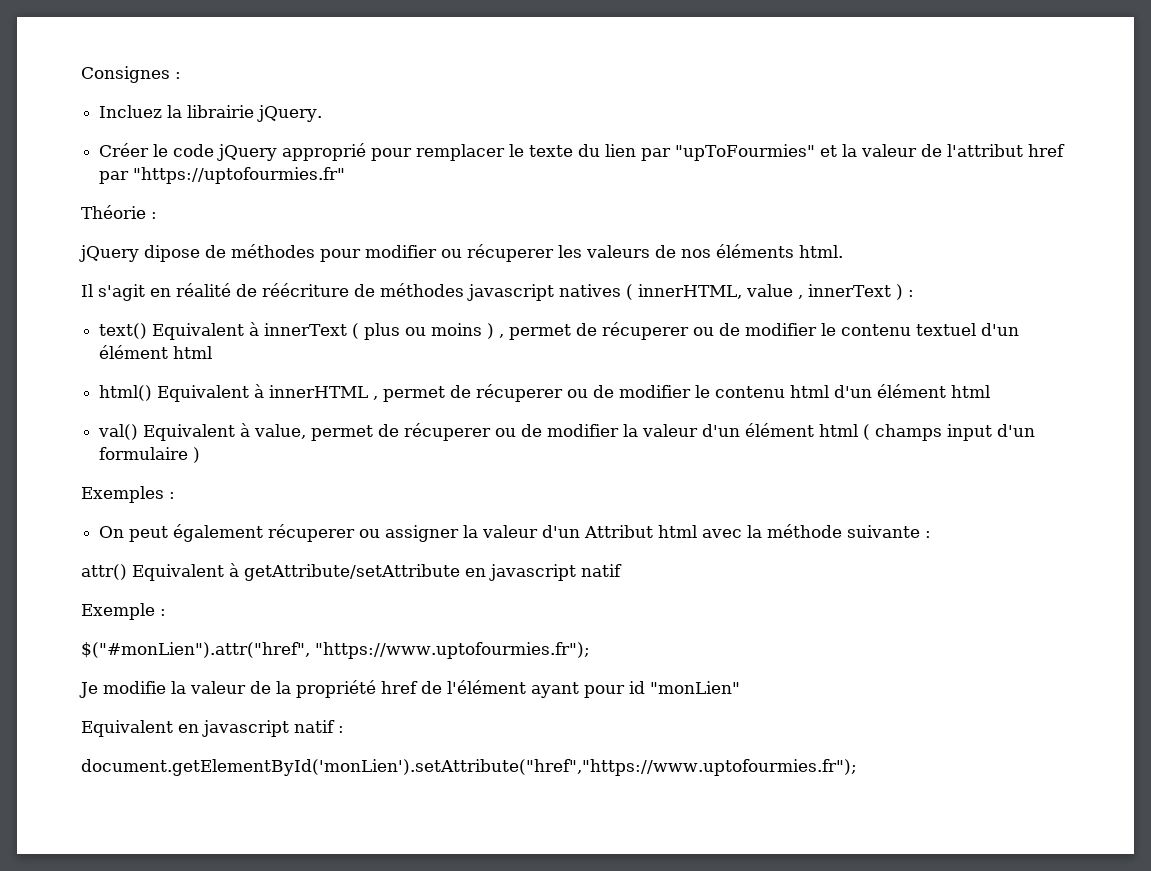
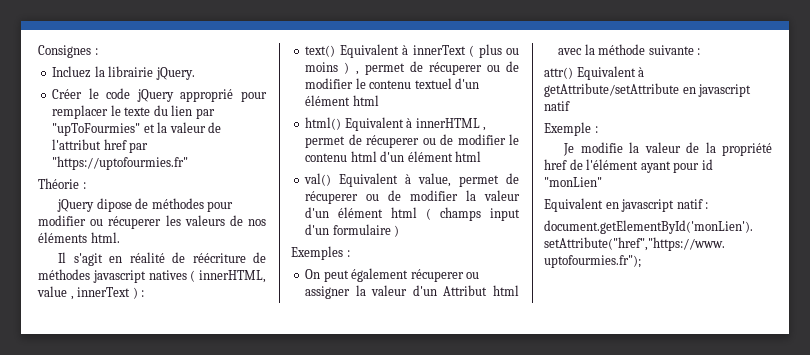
- $("#monLien").attr("href", "https://www.uptofourmies.fr");

